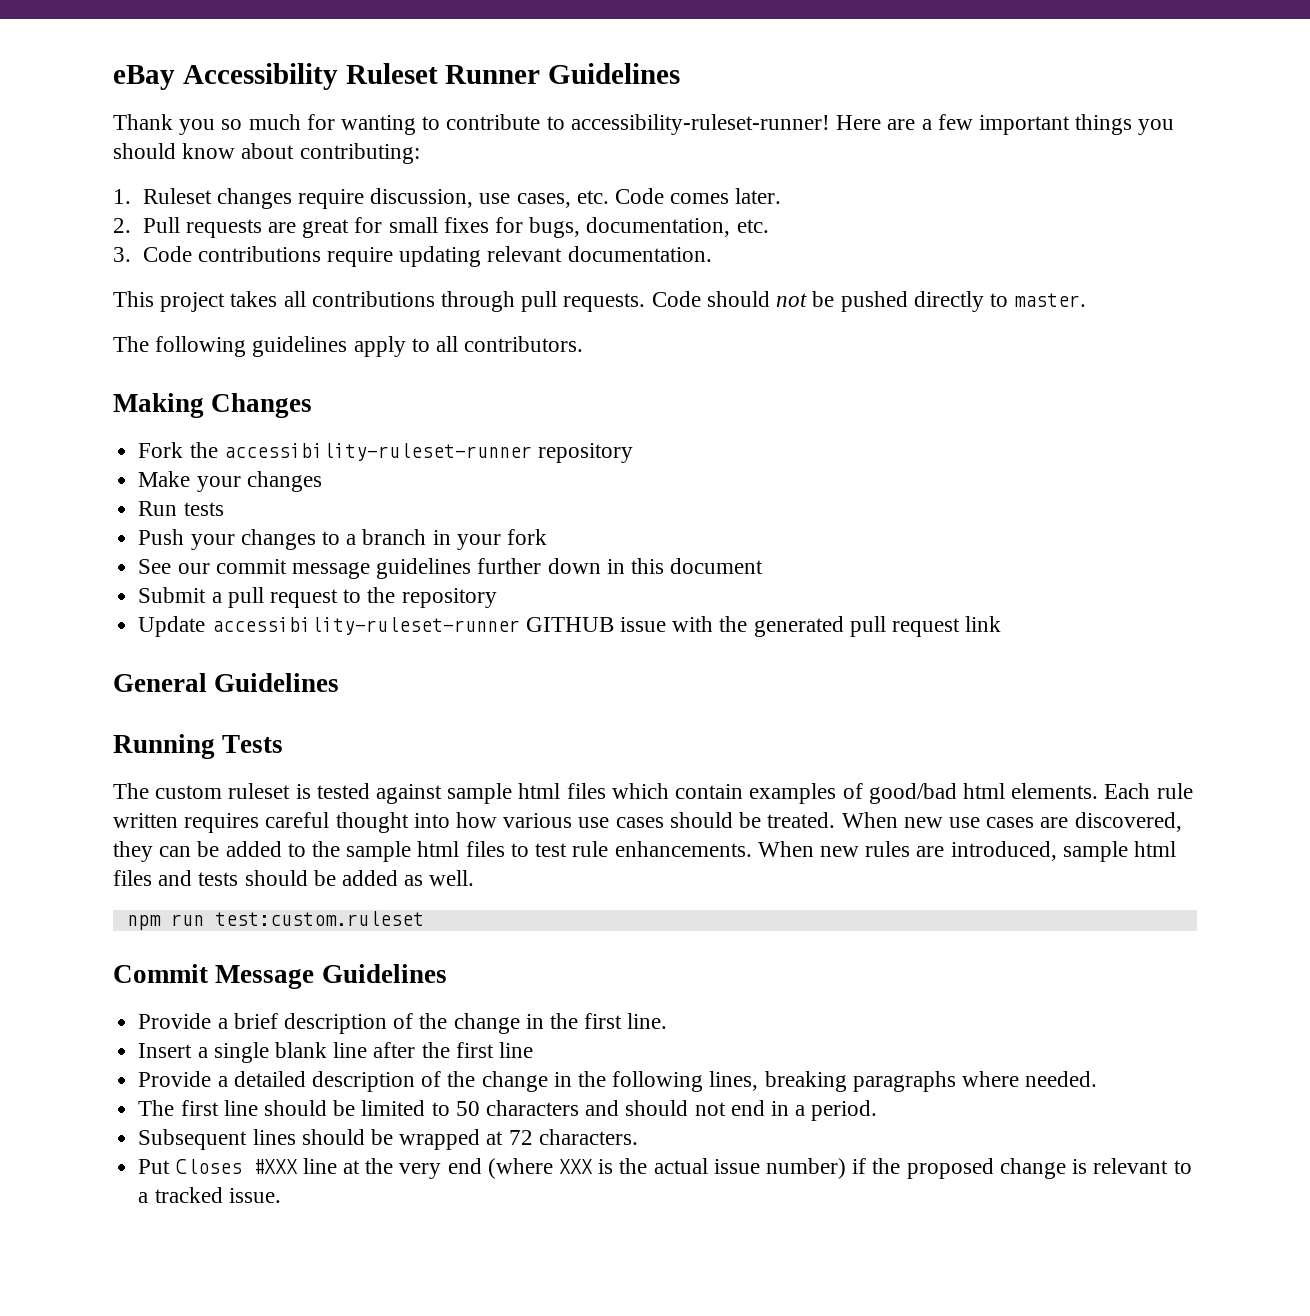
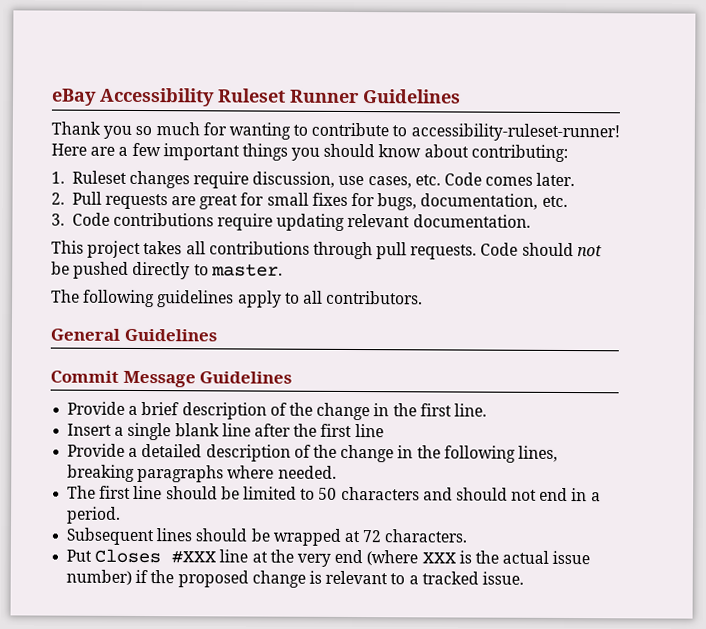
- Making Changes
- Fork the accessibility-ruleset-runner repository
- Make your changes
- Run tests
- Push your changes to a branch in your fork
- See our commit message guidelines further down in this document
- Submit a pull request to the repository
- Update accessibility-ruleset-runner GITHUB issue with the generated pull request link
  General Guidelines
- Running Tests
- The custom ruleset is tested against sample html files which contain examples of good/bad html elements. Each rule written requires careful thought into how various use cases should be treated. When new use cases are discovered, they can be added to the sample html files to test rule enhancements. When new rules are introduced, sample html files and tests should be added as well.
- npm run test:custom.ruleset

